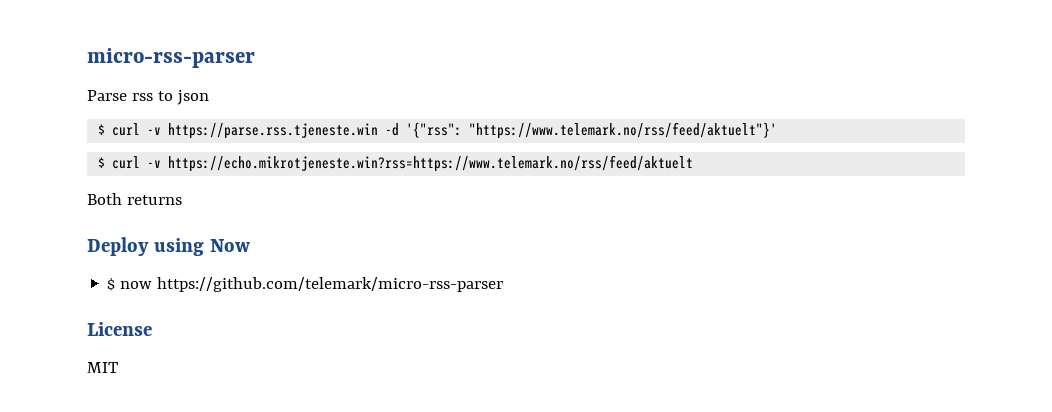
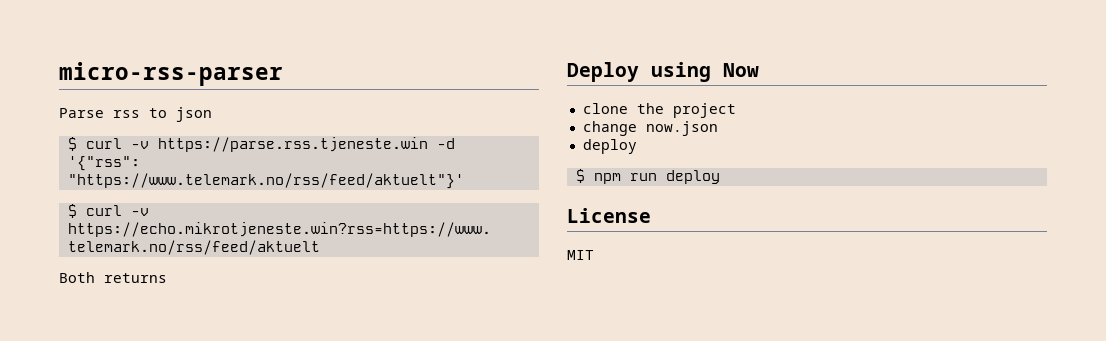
- $ now https://github.com/telemark/micro-rss-parser
+ clone the project
+ change now.json
+ deploy
+ $ npm run deploy

